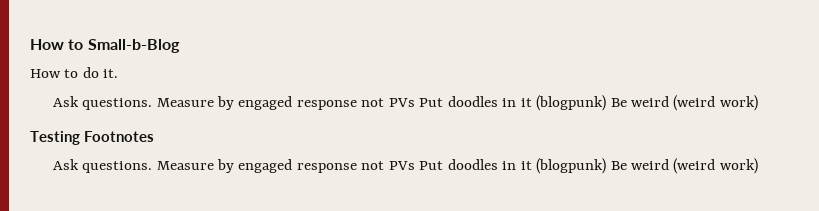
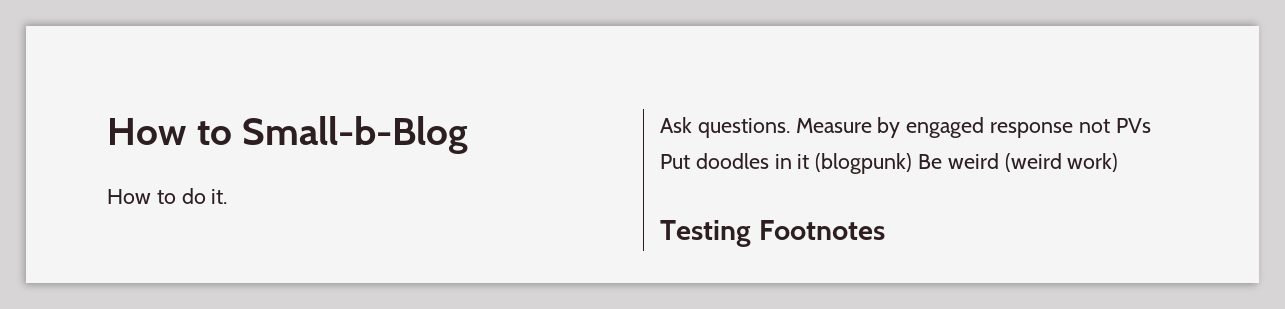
  Testing Footnotes
- Ask questions. Measure by engaged response not PVs Put doodles in it (blogpunk) Be weird (weird work)

